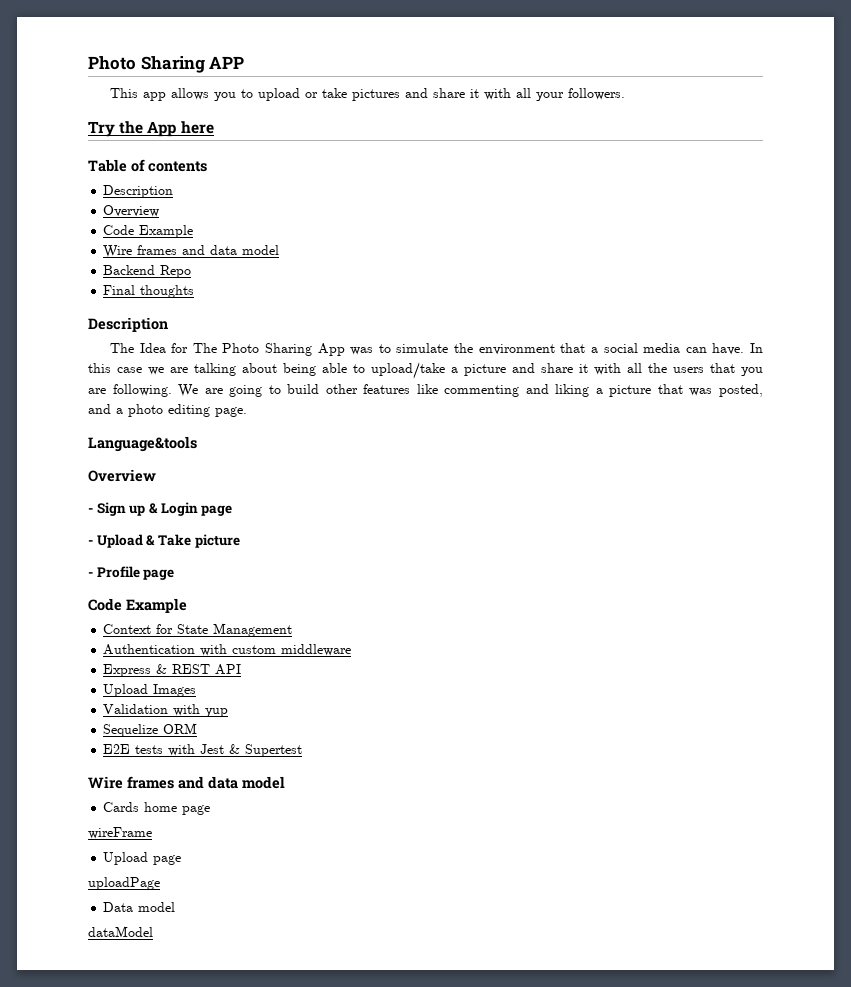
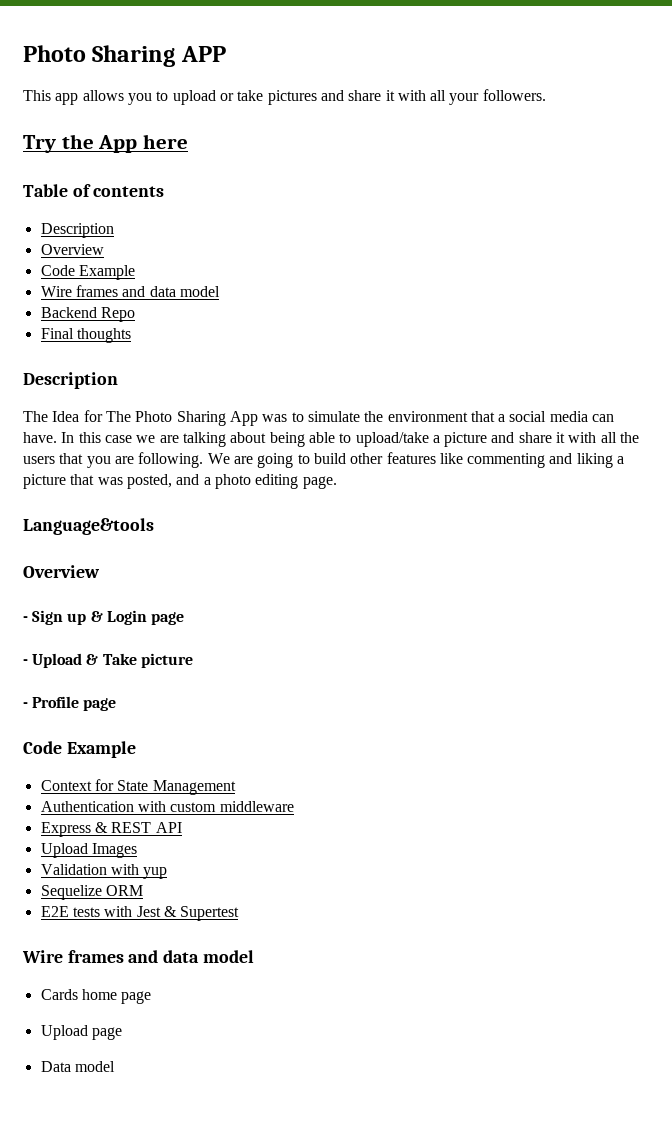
- wireFrame
- uploadPage
- dataModel

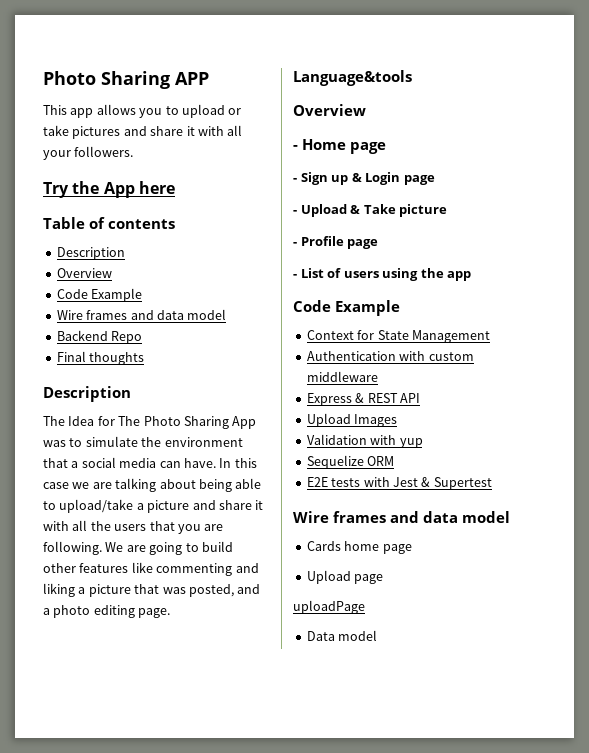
+ - Home page
+ - List of users using the app
+ uploadPage

